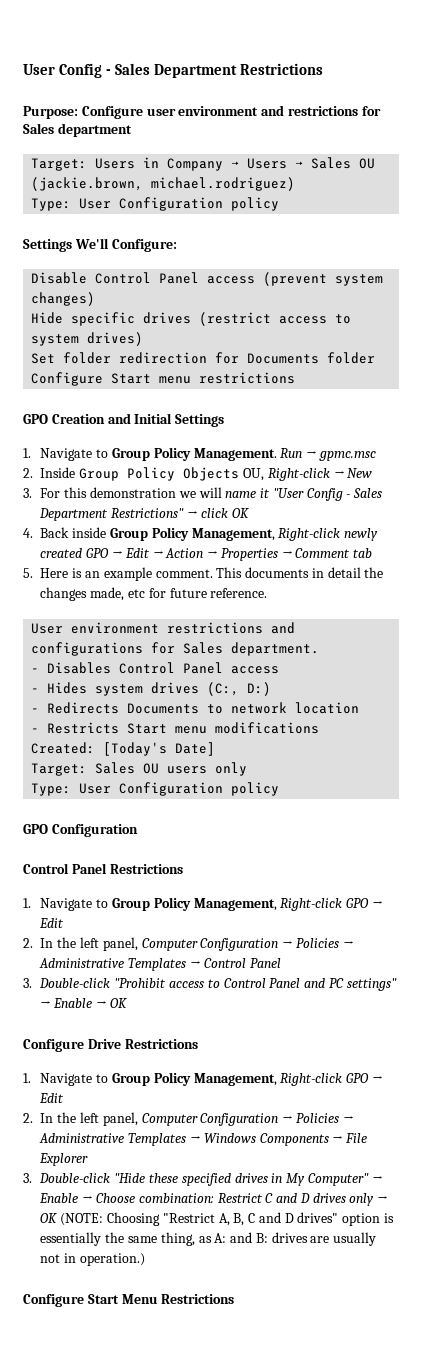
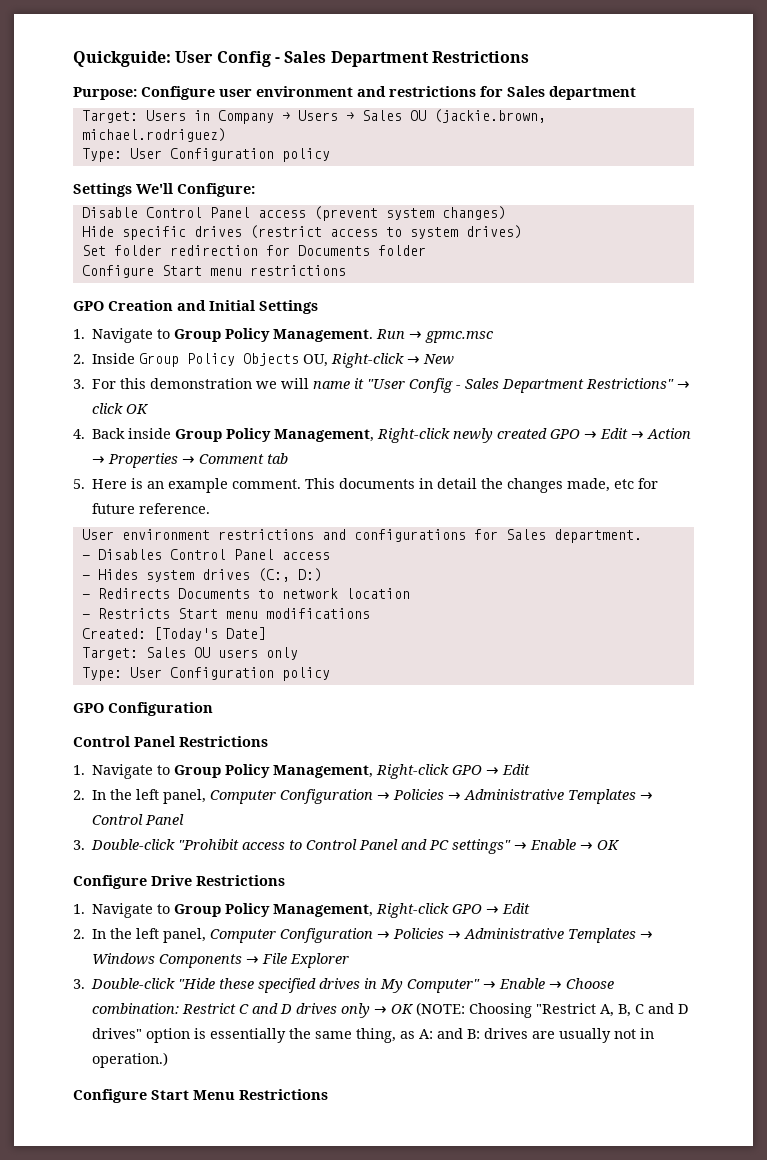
- User Config - Sales Department Restrictions
+ Quickguide: User Config - Sales Department Restrictions

